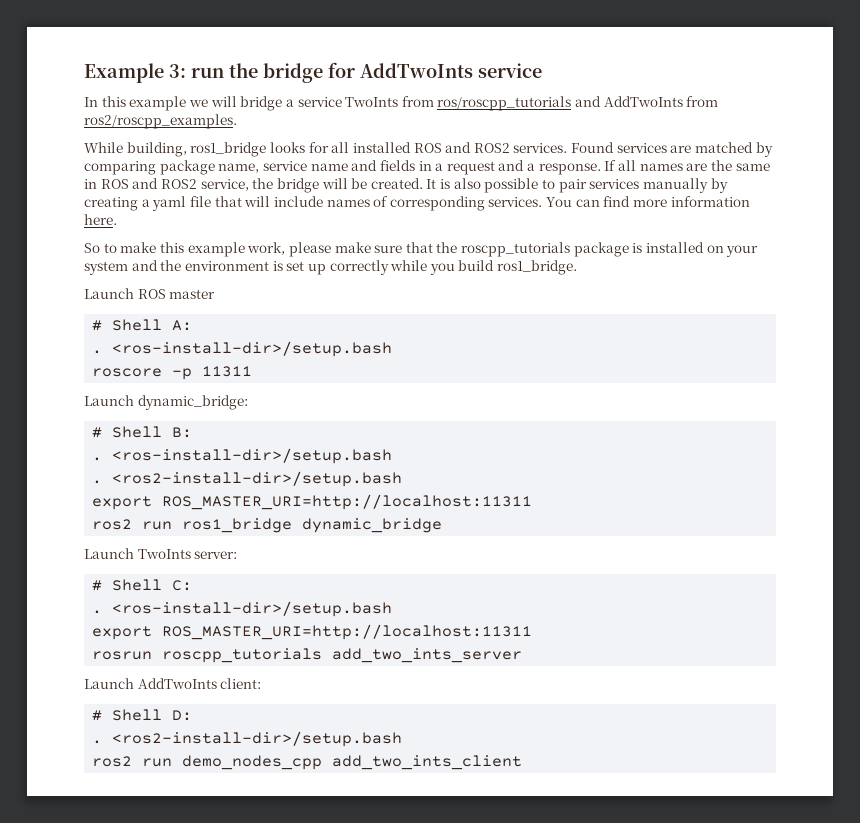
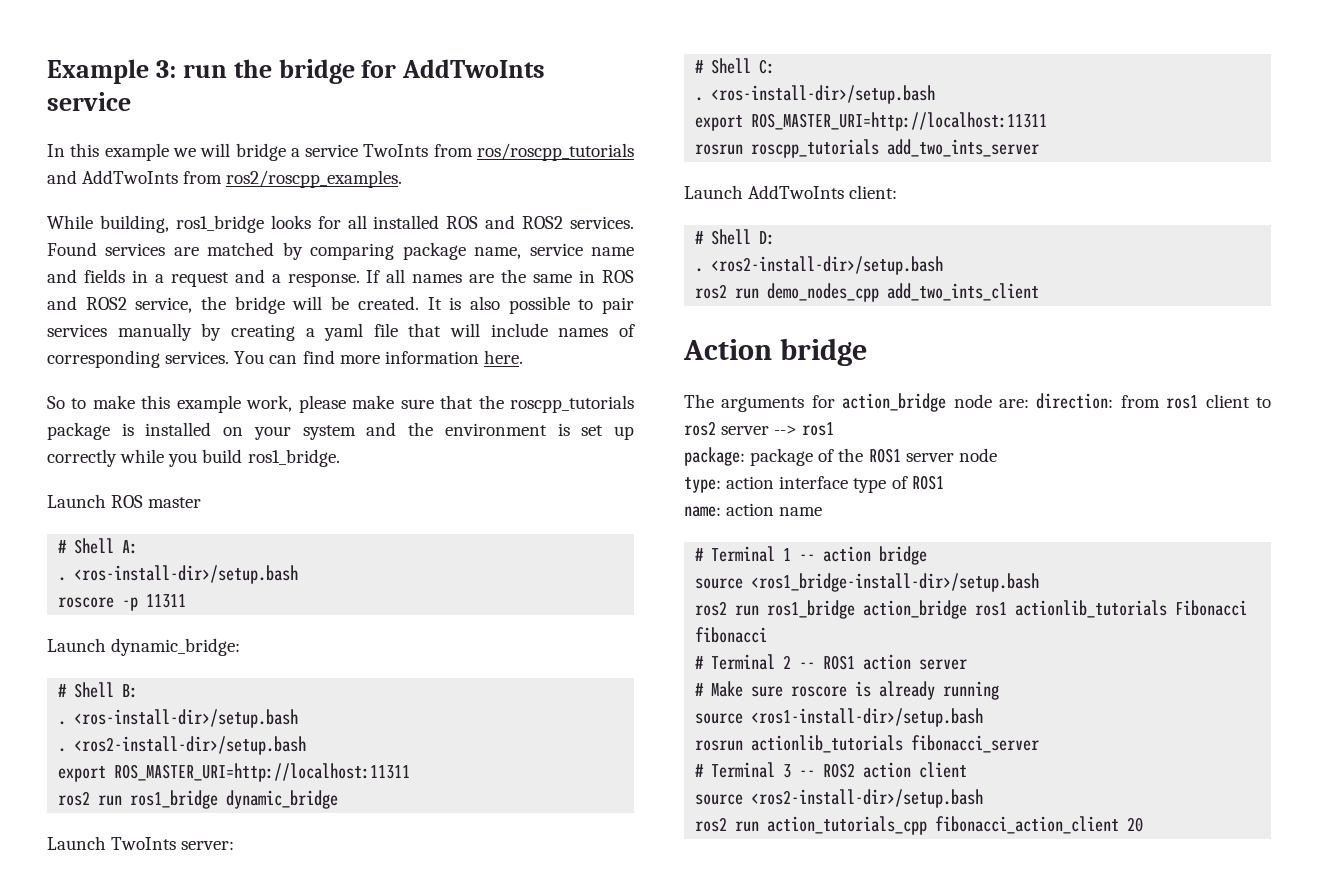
+ Action bridge
+ The arguments for action_bridge node are: direction: from ros1 client to ros2 server --> ros1
+ package: package of the ROS1 server node
+ type: action interface type of ROS1
+ name: action name
+ # Terminal 1 -- action bridge
+ source <ros1_bridge-install-dir>/setup.bash
+ ros2 run ros1_bridge action_bridge ros1 actionlib_tutorials Fibonacci fibonacci
+ # Terminal 2 -- ROS1 action server
+ # Make sure roscore is already running
+ source <ros1-install-dir>/setup.bash
+ rosrun actionlib_tutorials fibonacci_server
+ # Terminal 3 -- ROS2 action client
+ source <ros2-install-dir>/setup.bash
+ ros2 run action_tutorials_cpp fibonacci_action_client 20

